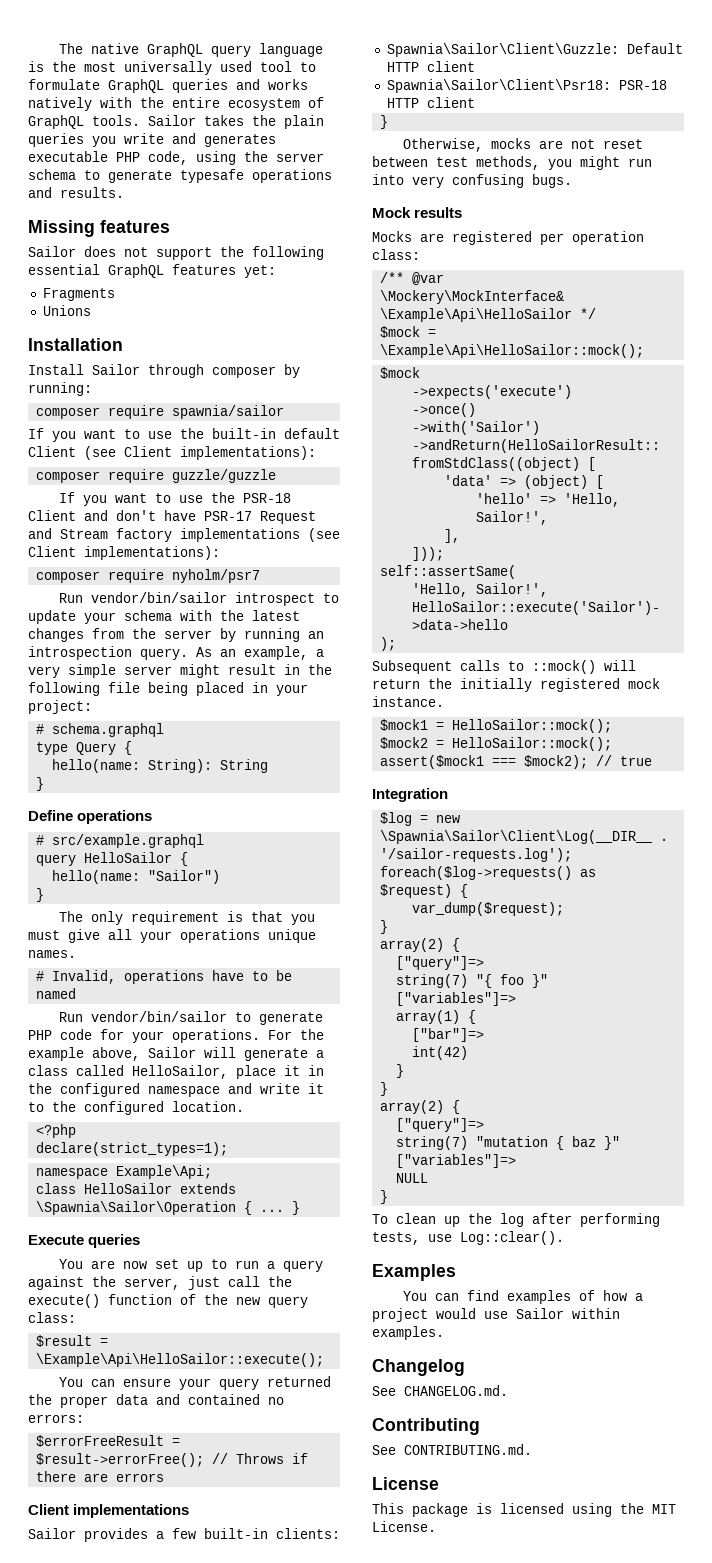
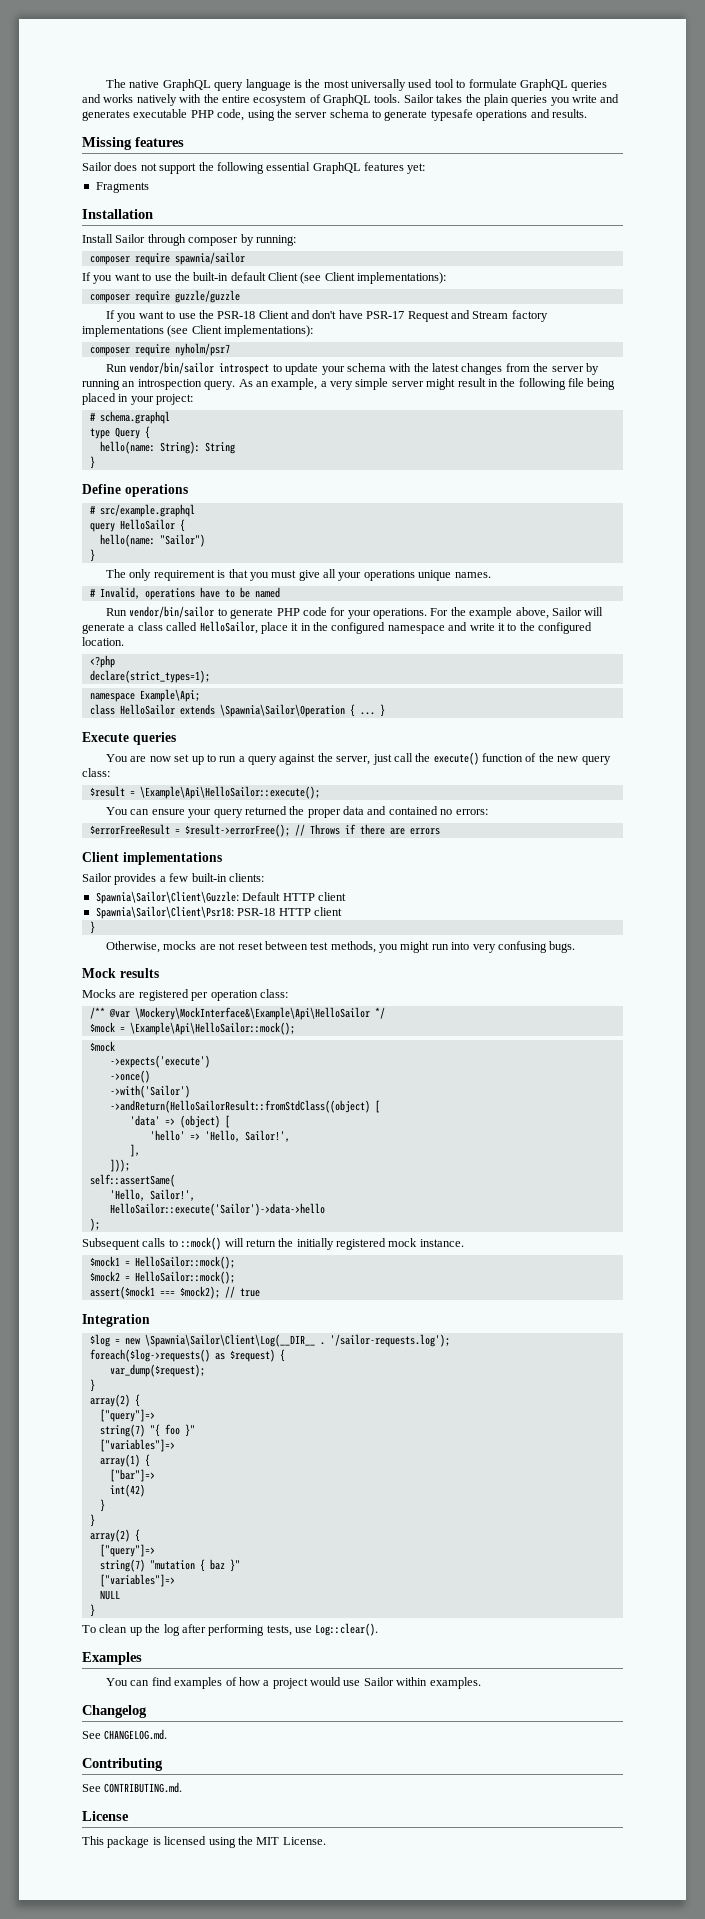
- Unions

